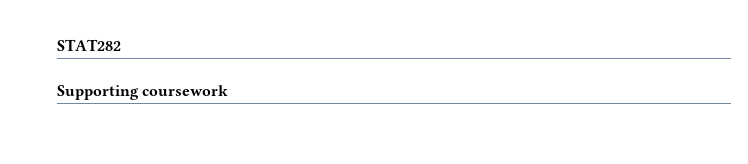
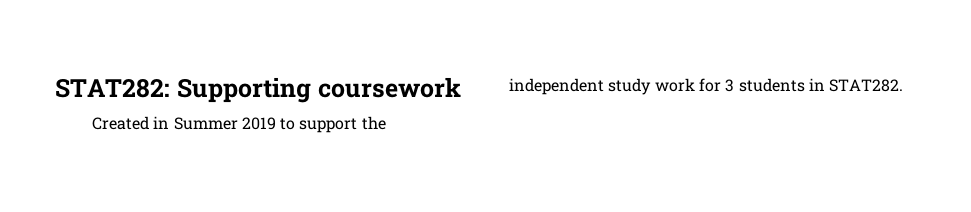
- STAT282
- Supporting coursework
+ STAT282: Supporting coursework
+ Created in Summer 2019 to support the independent study work for 3 students in STAT282.

